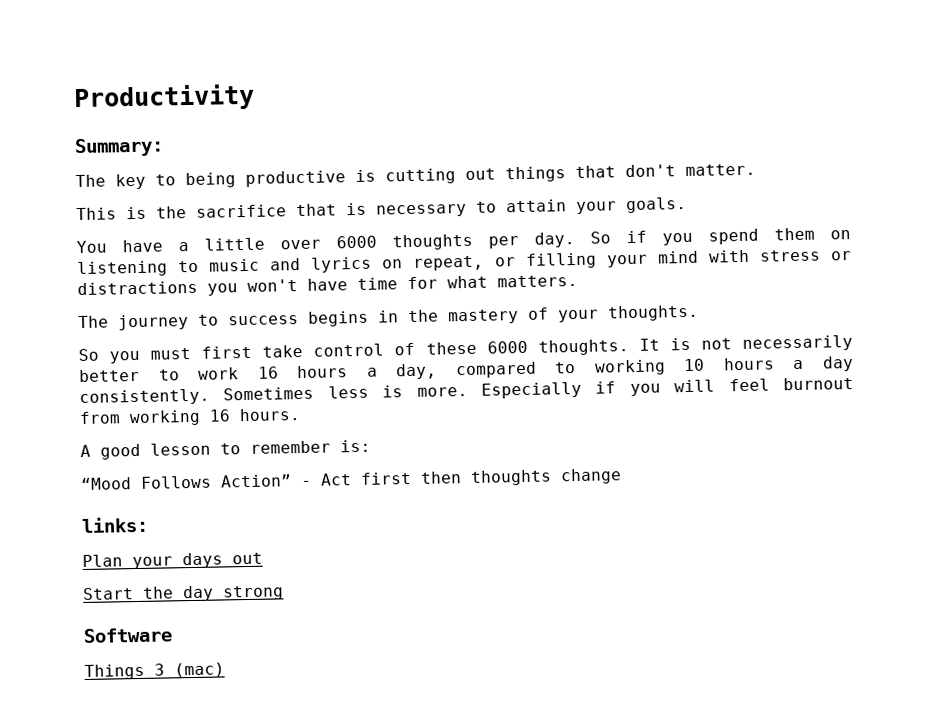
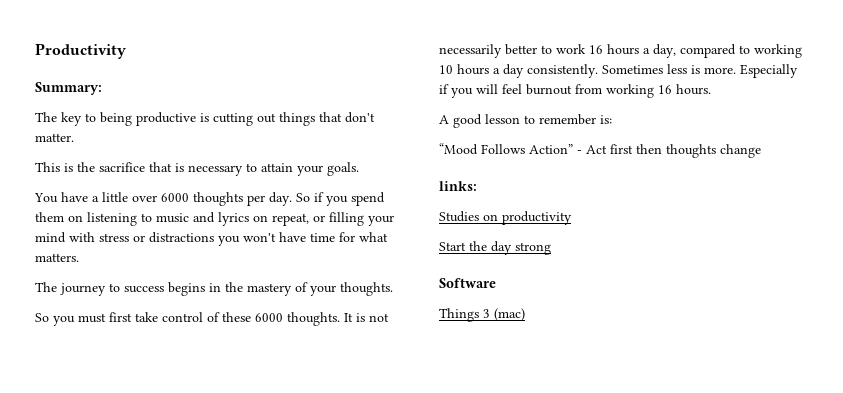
- Plan your days out
+ Studies on productivity

